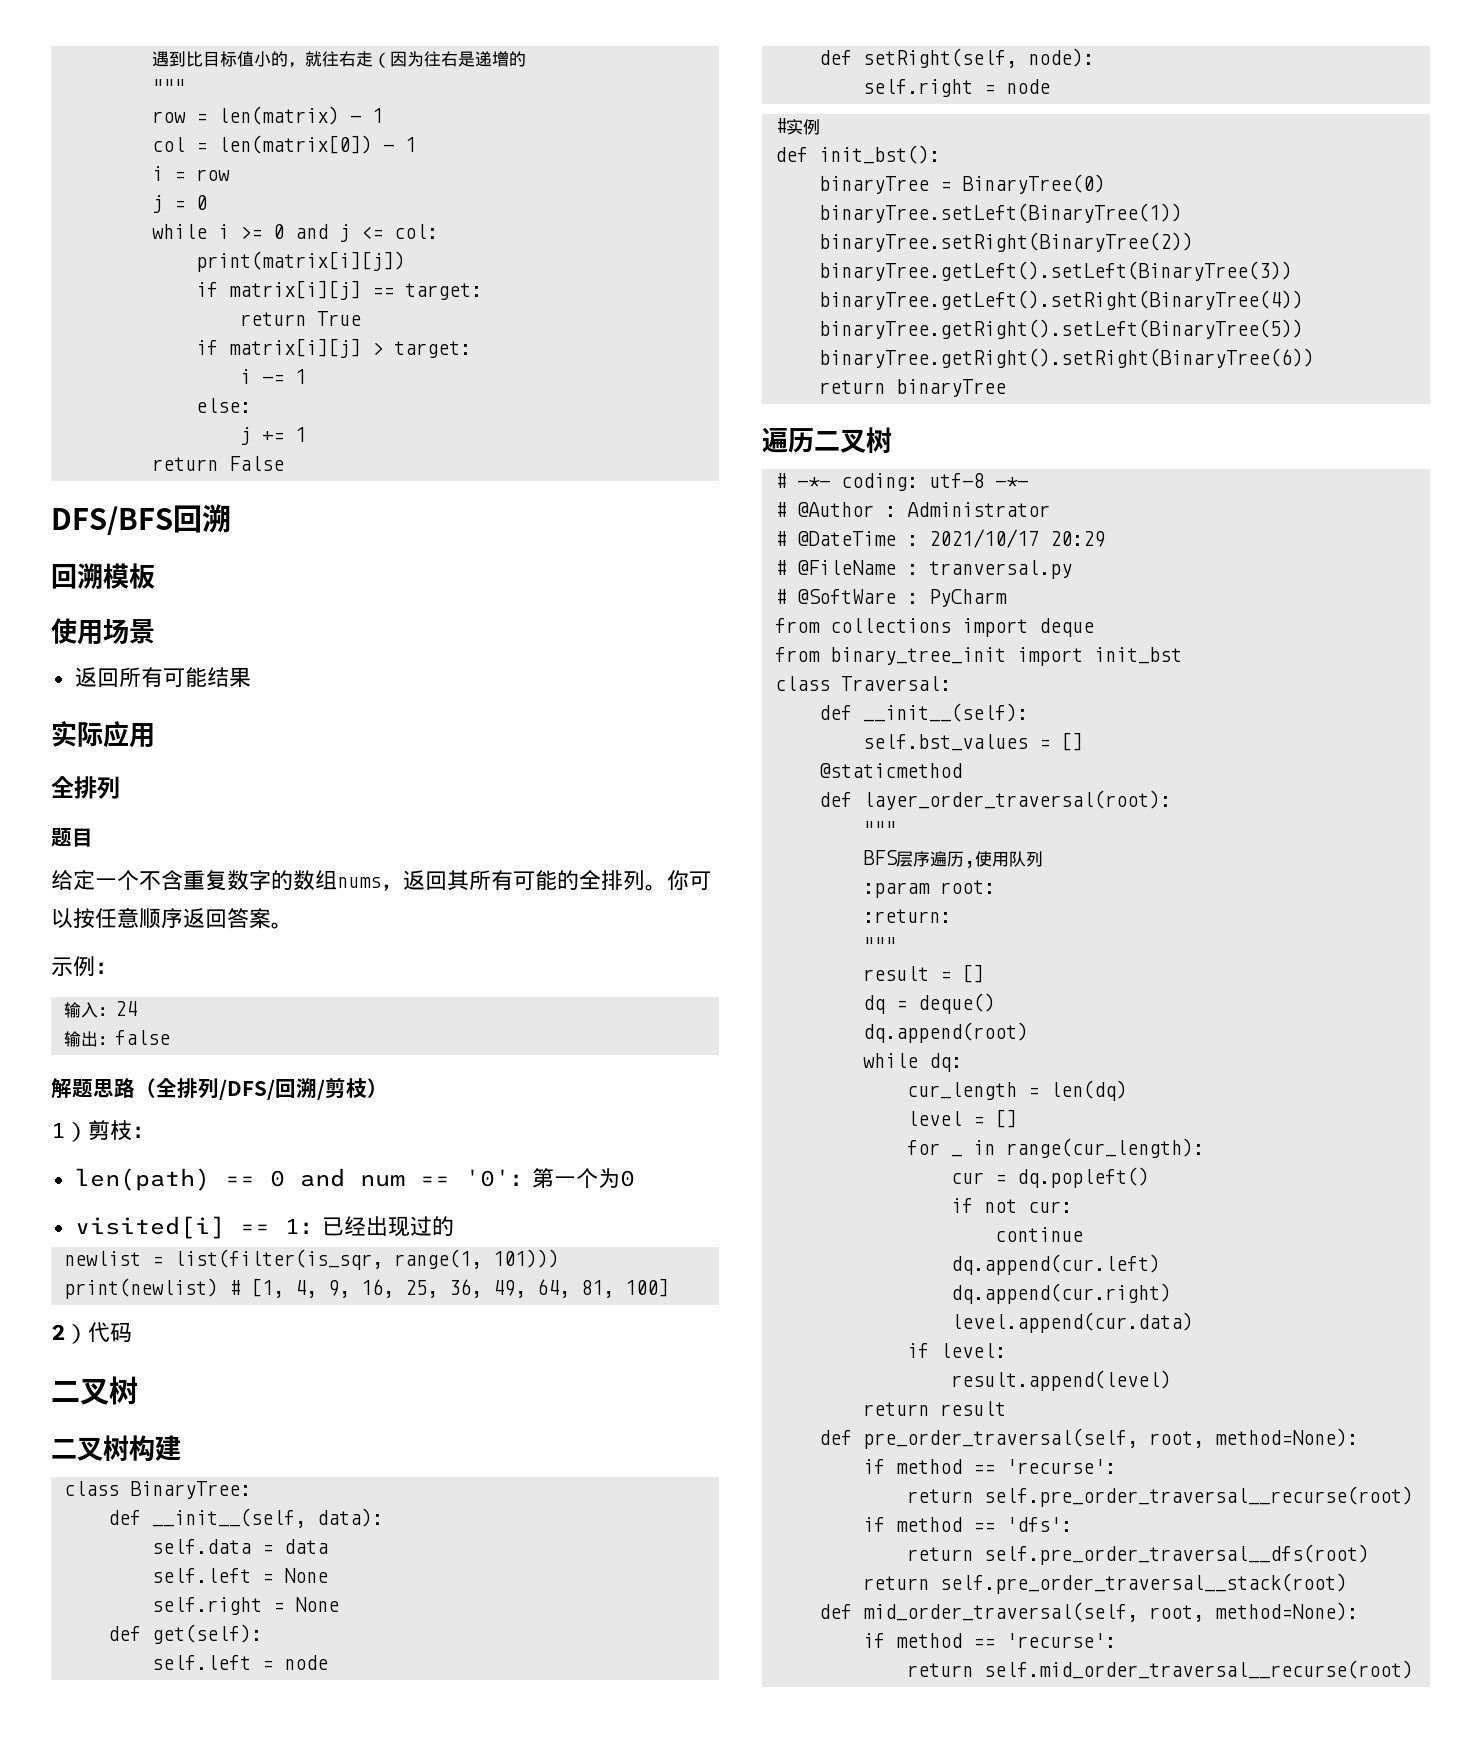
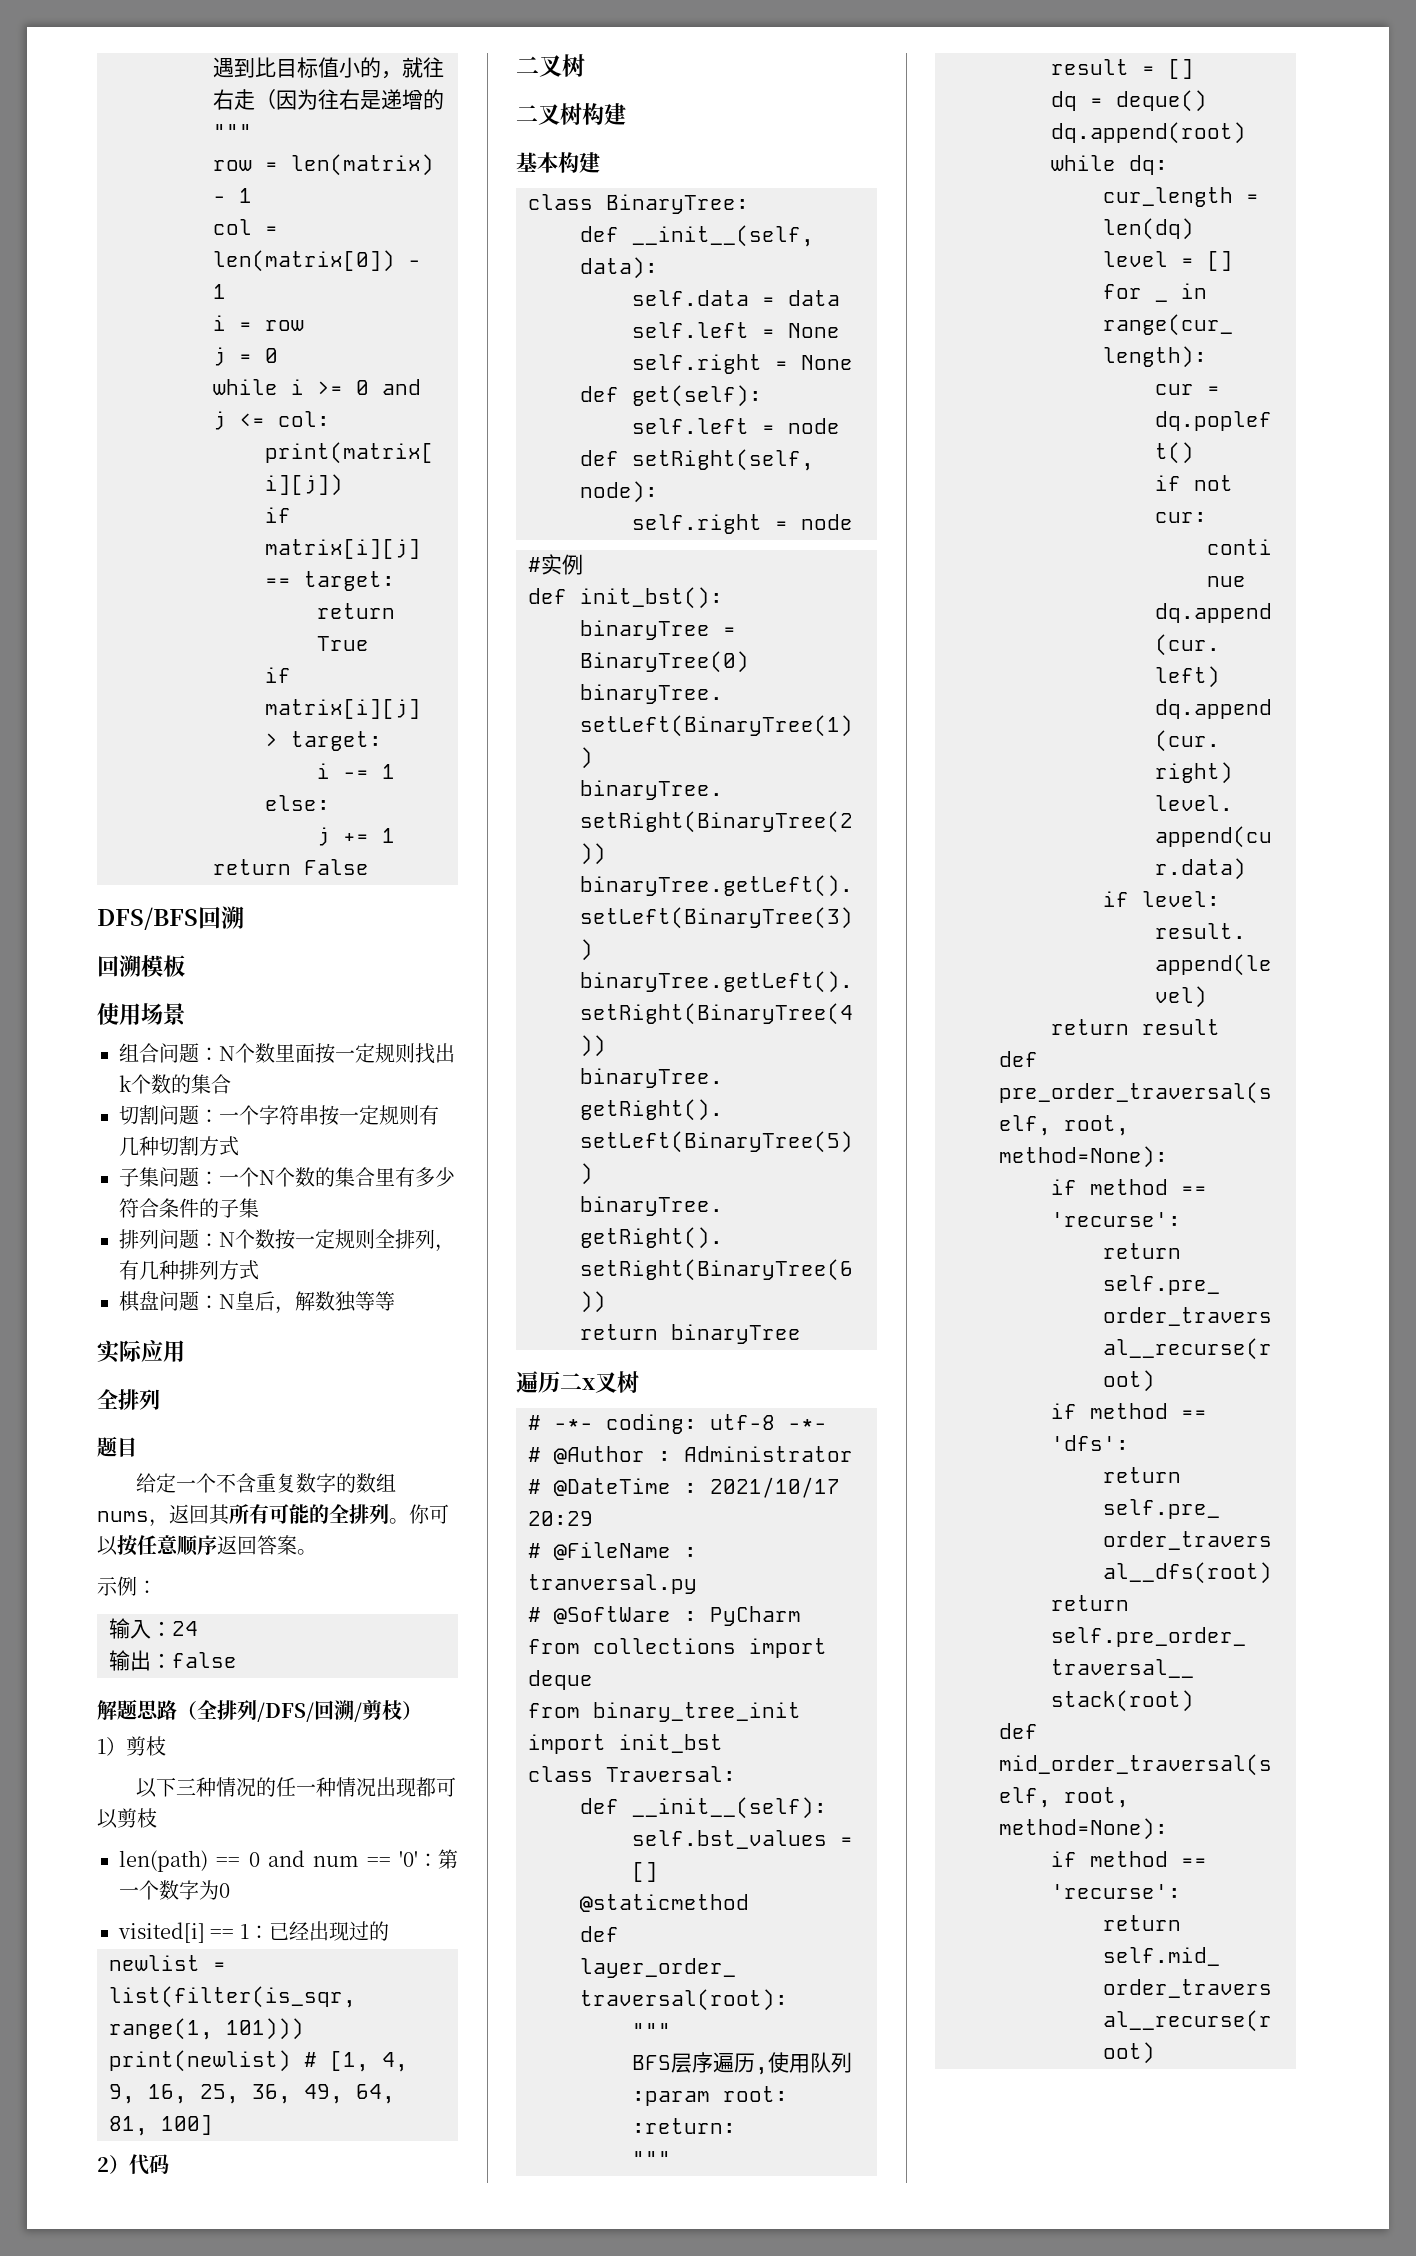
- 返回所有可能结果
+ 组合问题：N个数里面按一定规则找出k个数的集合
+ 切割问题：一个字符串按一定规则有几种切割方式
+ 子集问题：一个N个数的集合里有多少符合条件的子集
+ 排列问题：N个数按一定规则全排列，有几种排列方式
+ 棋盘问题：N皇后，解数独等等
- 1）剪枝：
+ 1）剪枝
+ 以下三种情况的任一种情况出现都可以剪枝
- len(path) == 0 and num == '0'：第一个为0
+ len(path) == 0 and num == '0'：第一个数字为0
+ 基本构建
- 遍历二叉树
+ 遍历二x叉树

